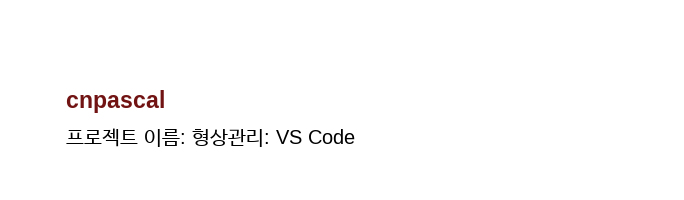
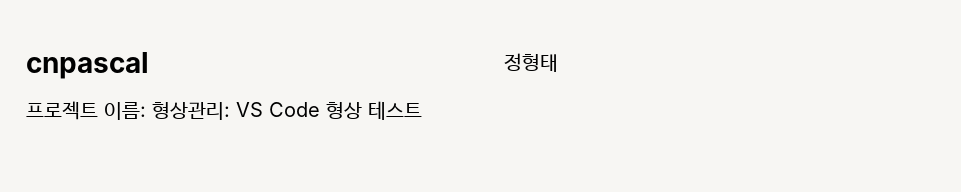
- 프로젝트 이름: 형상관리: VS Code
+ 프로젝트 이름: 형상관리: VS Code 형상 테스트 정형태

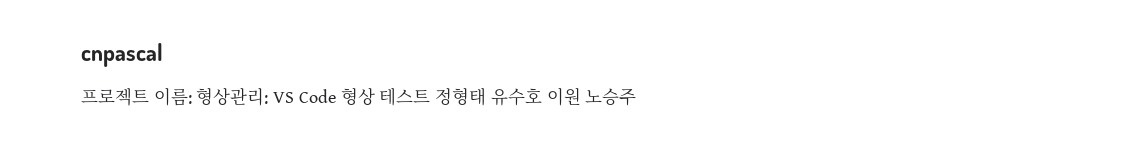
- 프로젝트 이름: 형상관리: VS Code 형상 테스트 정형태
+ 프로젝트 이름: 형상관리: VS Code 형상 테스트 정형태 유수호 이원 노승주

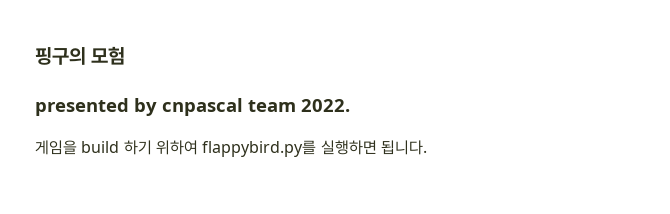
- cnpascal
- 프로젝트 이름: 형상관리: VS Code 형상 테스트 정형태 유수호 이원 노승주
+ 핑구의 모험
+ presented by cnpascal team 2022.
+ 게임을 build 하기 위하여 flappybird.py를 실행하면 됩니다.

